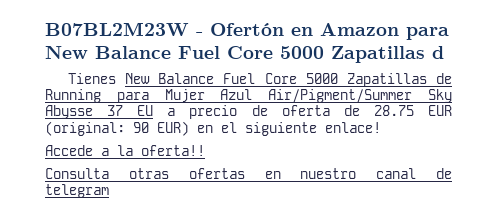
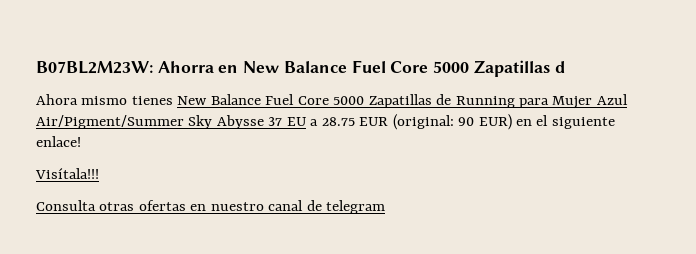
- B07BL2M23W - Ofertón en Amazon para New Balance Fuel Core 5000 Zapatillas d
+ B07BL2M23W: Ahorra en New Balance Fuel Core 5000 Zapatillas d
- Tienes New Balance Fuel Core 5000 Zapatillas de Running para Mujer Azul Air/Pigment/Summer Sky Abysse 37 EU a precio de oferta de 28.75 EUR (original: 90 EUR) en el siguiente enlace!
+ Ahora mismo tienes New Balance Fuel Core 5000 Zapatillas de Running para Mujer Azul Air/Pigment/Summer Sky Abysse 37 EU a 28.75 EUR (original: 90 EUR) en el siguiente enlace!
- Accede a la oferta!!
+ Visítala!!!

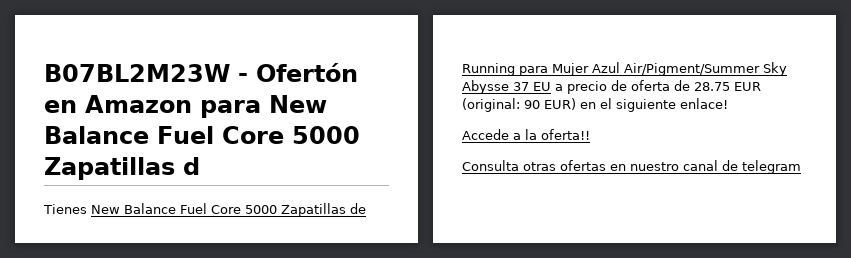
- B07BL2M23W: Ahorra en New Balance Fuel Core 5000 Zapatillas d
+ B07BL2M23W - Ofertón en Amazon para New Balance Fuel Core 5000 Zapatillas d
- Ahora mismo tienes New Balance Fuel Core 5000 Zapatillas de Running para Mujer Azul Air/Pigment/Summer Sky Abysse 37 EU a 28.75 EUR (original: 90 EUR) en el siguiente enlace!
+ Tienes New Balance Fuel Core 5000 Zapatillas de Running para Mujer Azul Air/Pigment/Summer Sky Abysse 37 EU a precio de oferta de 28.75 EUR (original: 90 EUR) en el siguiente enlace!
- Visítala!!!
+ Accede a la oferta!!

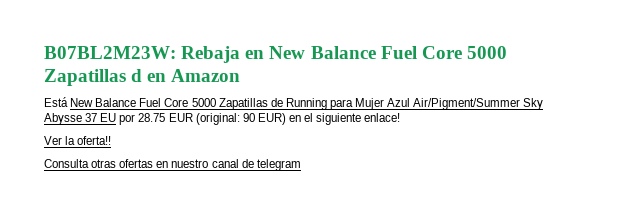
- B07BL2M23W - Ofertón en Amazon para New Balance Fuel Core 5000 Zapatillas d
- Tienes New Balance Fuel Core 5000 Zapatillas de Running para Mujer Azul Air/Pigment/Summer Sky Abysse 37 EU a precio de oferta de 28.75 EUR (original: 90 EUR) en el siguiente enlace!
+ B07BL2M23W: Rebaja en New Balance Fuel Core 5000 Zapatillas d en Amazon
+ Está New Balance Fuel Core 5000 Zapatillas de Running para Mujer Azul Air/Pigment/Summer Sky Abysse 37 EU por 28.75 EUR (original: 90 EUR) en el siguiente enlace!
- Accede a la oferta!!
+ Ver la oferta!!

